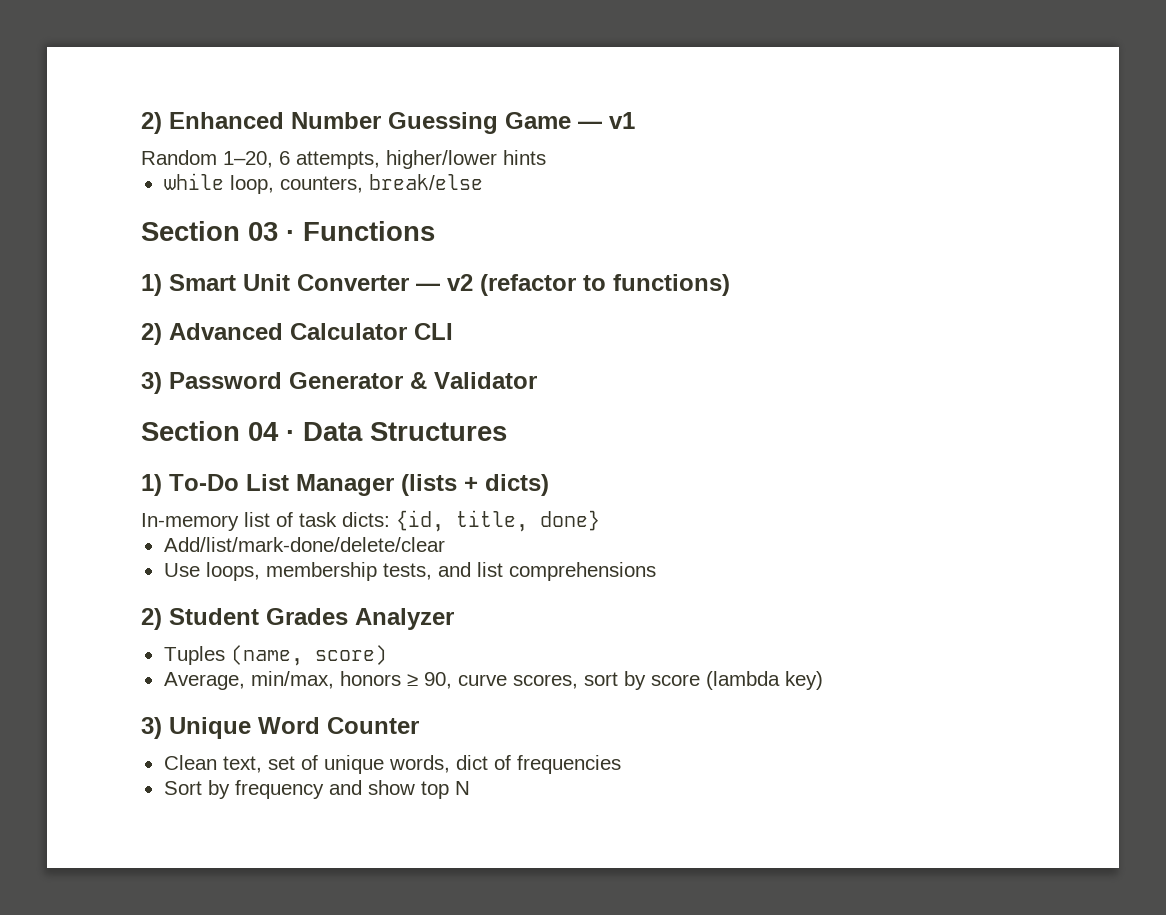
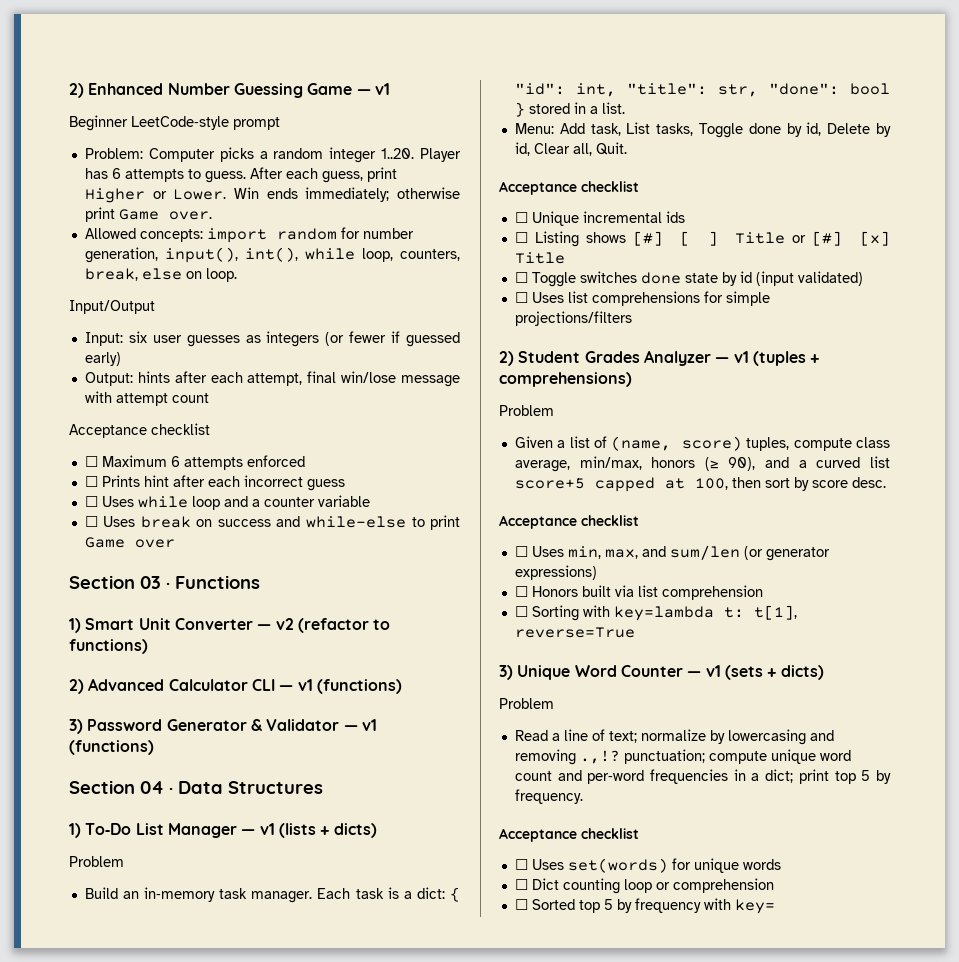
- Random 1–20, 6 attempts, higher/lower hints
- while loop, counters, break/else
+ Beginner LeetCode‑style prompt
+ Problem: Computer picks a random integer 1..20. Player has 6 attempts to guess. After each guess, print Higher or Lower. Win ends immediately; otherwise print Game over.
+ Allowed concepts: import random for number generation, input(), int(), while loop, counters, break, else on loop.
+ Input/Output
+ Input: six user guesses as integers (or fewer if guessed early)
+ Output: hints after each attempt, final win/lose message with attempt count
+ Acceptance checklist
+ ☐ Maximum 6 attempts enforced
+ ☐ Prints hint after each incorrect guess
+ ☐ Uses while loop and a counter variable
+ ☐ Uses break on success and while-else to print Game over
- 2) Advanced Calculator CLI
+ 2) Advanced Calculator CLI — v1 (functions)
- 3) Password Generator & Validator
+ 3) Password Generator & Validator — v1 (functions)
- 1) To‑Do List Manager (lists + dicts)
- In‑memory list of task dicts: {id, title, done}
- Add/list/mark‑done/delete/clear
- Use loops, membership tests, and list comprehensions
+ 1) To‑Do List Manager — v1 (lists + dicts)
+ Problem
+ Build an in‑memory task manager. Each task is a dict: { "id": int, "title": str, "done": bool } stored in a list.
+ Menu: Add task, List tasks, Toggle done by id, Delete by id, Clear all, Quit.
+ Acceptance checklist
+ ☐ Unique incremental ids
+ ☐ Listing shows [#] [ ] Title or [#] [x] Title
+ ☐ Toggle switches done state by id (input validated)
+ ☐ Uses list comprehensions for simple projections/filters
- 2) Student Grades Analyzer
- Tuples (name, score)
- Average, min/max, honors ≥ 90, curve scores, sort by score (lambda key)
- 3) Unique Word Counter
- Clean text, set of unique words, dict of frequencies
- Sort by frequency and show top N
+ 2) Student Grades Analyzer — v1 (tuples + comprehensions)
+ Problem
+ Given a list of (name, score) tuples, compute class average, min/max, honors (≥ 90), and a curved list score+5 capped at 100, then sort by score desc.
+ Acceptance checklist
+ ☐ Uses min, max, and sum/len (or generator expressions)
+ ☐ Honors built via list comprehension
+ ☐ Sorting with key=lambda t: t[1], reverse=True
+ 3) Unique Word Counter — v1 (sets + dicts)
+ Problem
+ Read a line of text; normalize by lowercasing and removing .,!? punctuation; compute unique word count and per‑word frequencies in a dict; print top 5 by frequency.
+ Acceptance checklist
+ ☐ Uses set(words) for unique words
+ ☐ Dict counting loop or comprehension
+ ☐ Sorted top 5 by frequency with key=

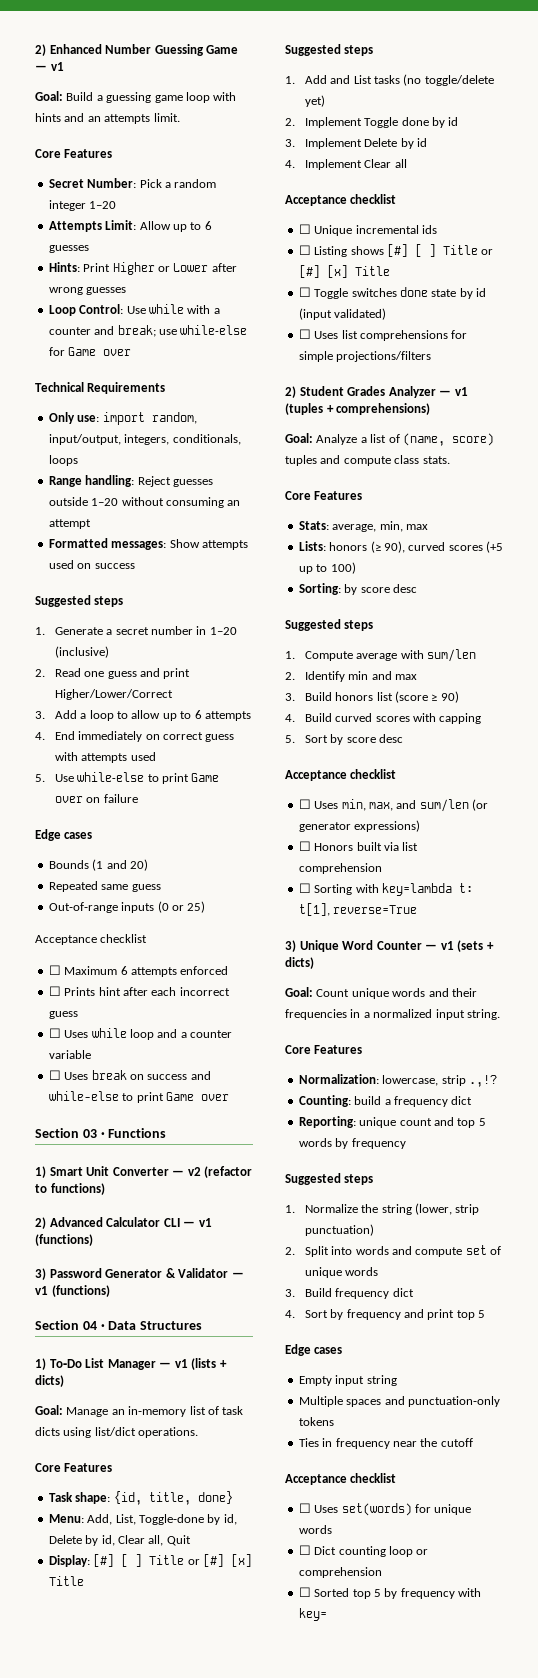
- Beginner LeetCode‑style prompt
- Problem: Computer picks a random integer 1..20. Player has 6 attempts to guess. After each guess, print Higher or Lower. Win ends immediately; otherwise print Game over.
- Allowed concepts: import random for number generation, input(), int(), while loop, counters, break, else on loop.
- Input/Output
- Input: six user guesses as integers (or fewer if guessed early)
- Output: hints after each attempt, final win/lose message with attempt count
+ Goal: Build a guessing game loop with hints and an attempts limit.
+ Core Features
+ Secret Number: Pick a random integer 1–20
+ Attempts Limit: Allow up to 6 guesses
+ Hints: Print Higher or Lower after wrong guesses
+ Loop Control: Use while with a counter and break; use while‑else for Game over
+ Technical Requirements
+ Only use: import random, input/output, integers, conditionals, loops
+ Range handling: Reject guesses outside 1–20 without consuming an attempt
+ Formatted messages: Show attempts used on success
+ Suggested steps
+ 1. Generate a secret number in 1–20 (inclusive)
+ 2. Read one guess and print Higher/Lower/Correct
+ 3. Add a loop to allow up to 6 attempts
+ 4. End immediately on correct guess with attempts used
+ 5. Use while‑else to print Game over on failure
+ Edge cases
+ Bounds (1 and 20)
+ Repeated same guess
+ Out‑of‑range inputs (0 or 25)
  1) To‑Do List Manager — v1 (lists + dicts)
- Problem
- Build an in‑memory task manager. Each task is a dict: { "id": int, "title": str, "done": bool } stored in a list.
- Menu: Add task, List tasks, Toggle done by id, Delete by id, Clear all, Quit.
+ Goal: Manage an in‑memory list of task dicts using list/dict operations.
+ Core Features
+ Task shape: {id, title, done}
+ Menu: Add, List, Toggle‑done by id, Delete by id, Clear all, Quit
+ Display: [#] [ ] Title or [#] [x] Title
+ Suggested steps
+ 1. Add and List tasks (no toggle/delete yet)
+ 2. Implement Toggle done by id
+ 3. Implement Delete by id
+ 4. Implement Clear all
  2) Student Grades Analyzer — v1 (tuples + comprehensions)
- Problem
- Given a list of (name, score) tuples, compute class average, min/max, honors (≥ 90), and a curved list score+5 capped at 100, then sort by score desc.
+ Goal: Analyze a list of (name, score) tuples and compute class stats.
+ Core Features
+ Stats: average, min, max
+ Lists: honors (≥ 90), curved scores (+5 up to 100)
+ Sorting: by score desc
+ Suggested steps
+ 1. Compute average with sum/len
+ 2. Identify min and max
+ 3. Build honors list (score ≥ 90)
+ 4. Build curved scores with capping
+ 5. Sort by score desc
  3) Unique Word Counter — v1 (sets + dicts)
- Problem
- Read a line of text; normalize by lowercasing and removing .,!? punctuation; compute unique word count and per‑word frequencies in a dict; print top 5 by frequency.
+ Goal: Count unique words and their frequencies in a normalized input string.
+ Core Features
+ Normalization: lowercase, strip .,!?
+ Counting: build a frequency dict
+ Reporting: unique count and top 5 words by frequency
+ Suggested steps
+ 1. Normalize the string (lower, strip punctuation)
+ 2. Split into words and compute set of unique words
+ 3. Build frequency dict
+ 4. Sort by frequency and print top 5
+ Edge cases
+ Empty input string
+ Multiple spaces and punctuation‑only tokens
+ Ties in frequency near the cutoff

